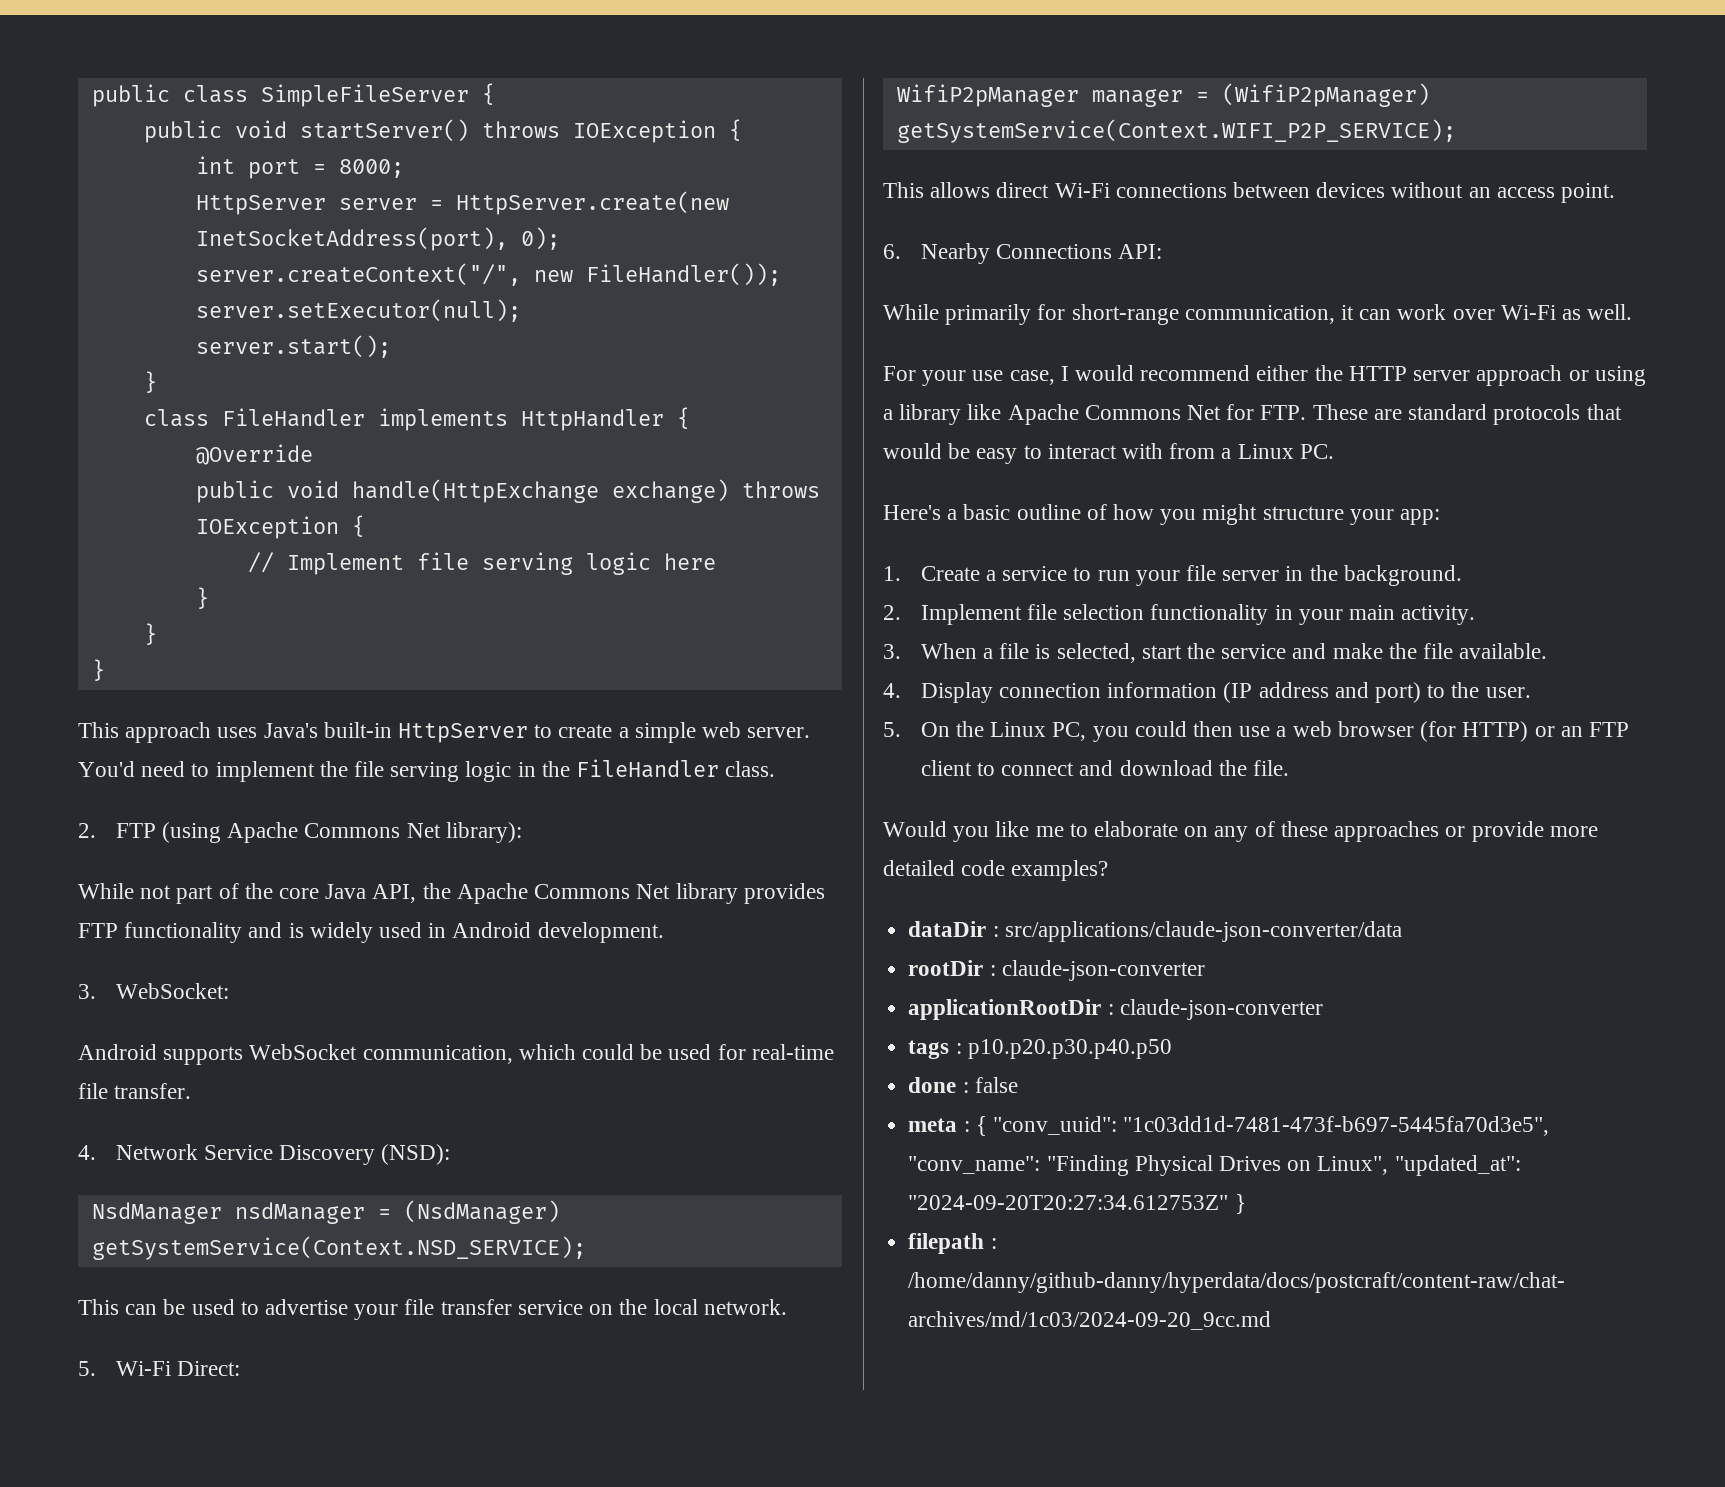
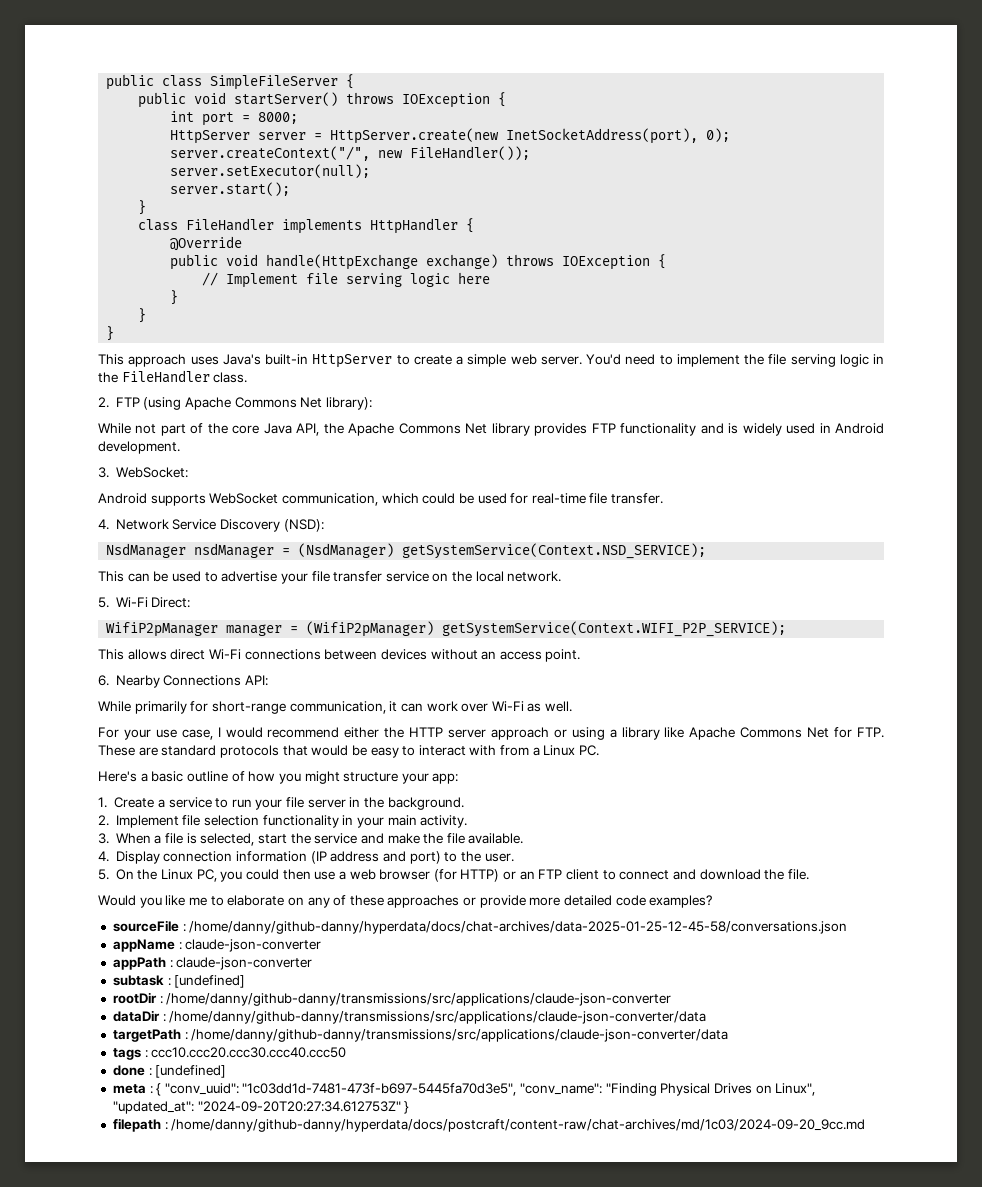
- dataDir : src/applications/claude-json-converter/data
- rootDir : claude-json-converter
- applicationRootDir : claude-json-converter
+ sourceFile : /home/danny/github-danny/hyperdata/docs/chat-archives/data-2025-01-25-12-45-58/conversations.json
+ appName : claude-json-converter
+ appPath : claude-json-converter
+ subtask : [undefined]
+ rootDir : /home/danny/github-danny/transmissions/src/applications/claude-json-converter
+ dataDir : /home/danny/github-danny/transmissions/src/applications/claude-json-converter/data
+ targetPath : /home/danny/github-danny/transmissions/src/applications/claude-json-converter/data
- tags : p10.p20.p30.p40.p50
+ tags : ccc10.ccc20.ccc30.ccc40.ccc50
- done : false
+ done : [undefined]

